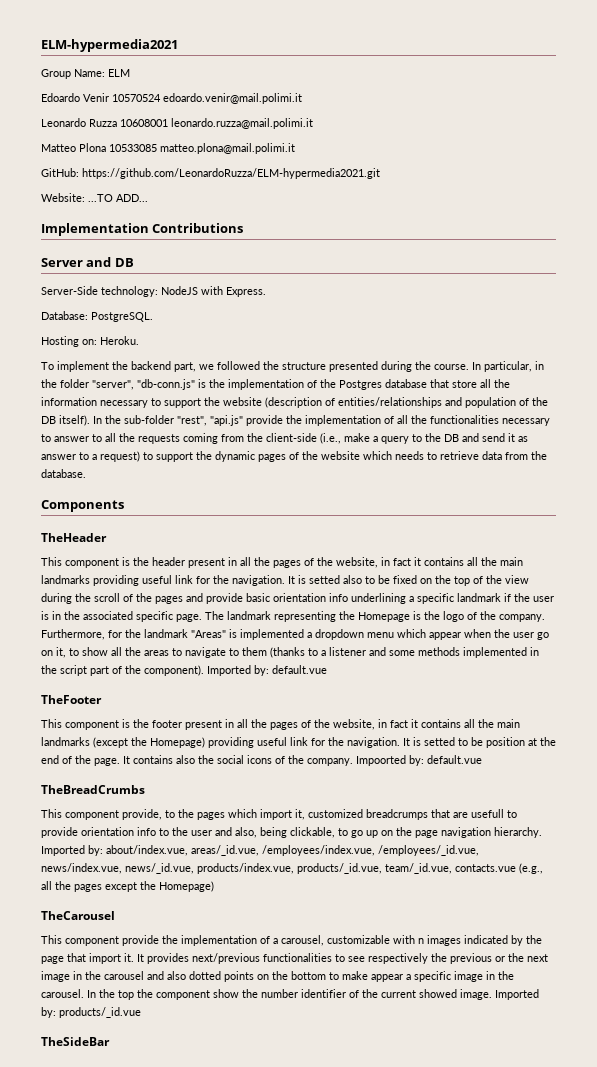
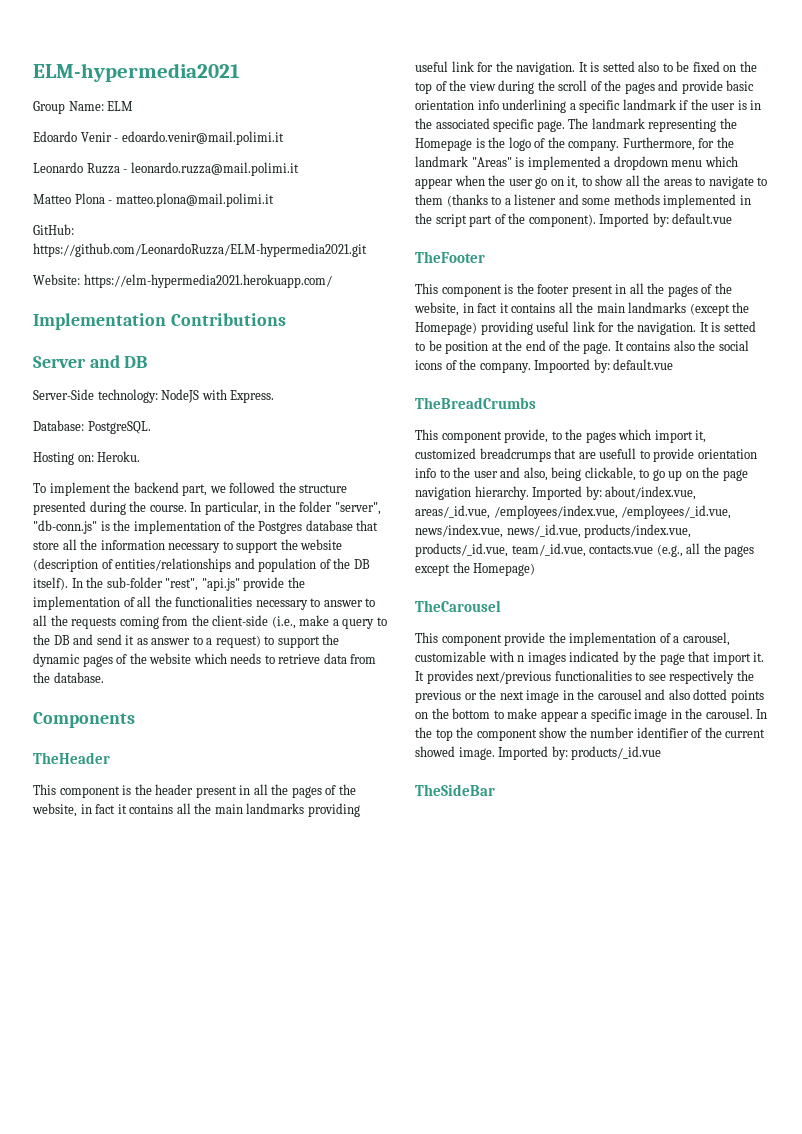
- Edoardo Venir 10570524 edoardo.venir@mail.polimi.it
+ Edoardo Venir - edoardo.venir@mail.polimi.it
- Leonardo Ruzza 10608001 leonardo.ruzza@mail.polimi.it
+ Leonardo Ruzza - leonardo.ruzza@mail.polimi.it
- Matteo Plona 10533085 matteo.plona@mail.polimi.it
+ Matteo Plona - matteo.plona@mail.polimi.it
- Website: ...TO ADD...
+ Website: https://elm-hypermedia2021.herokuapp.com/

